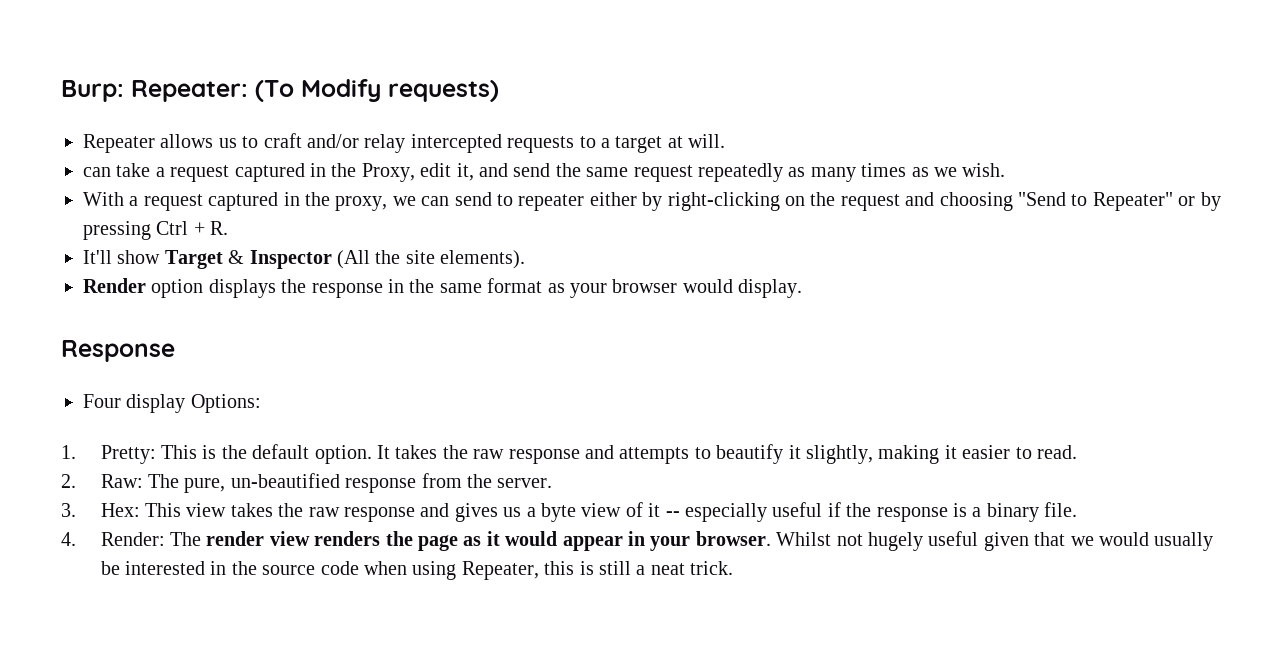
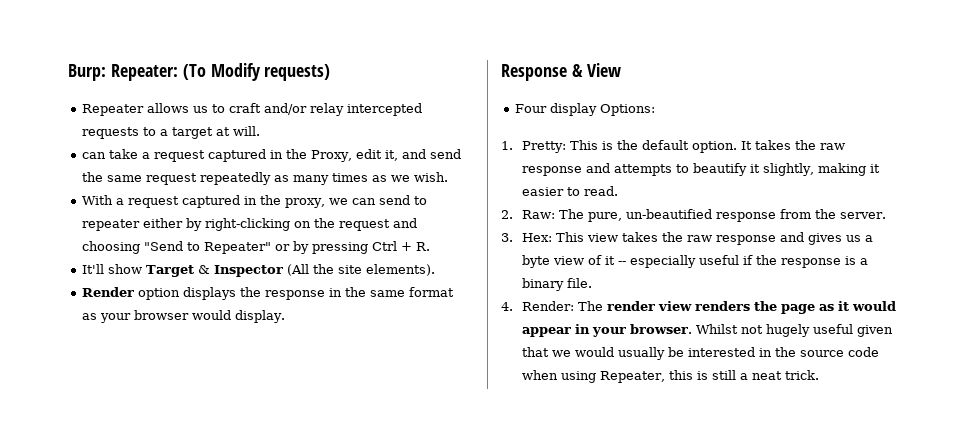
- Response
+ Response & View

